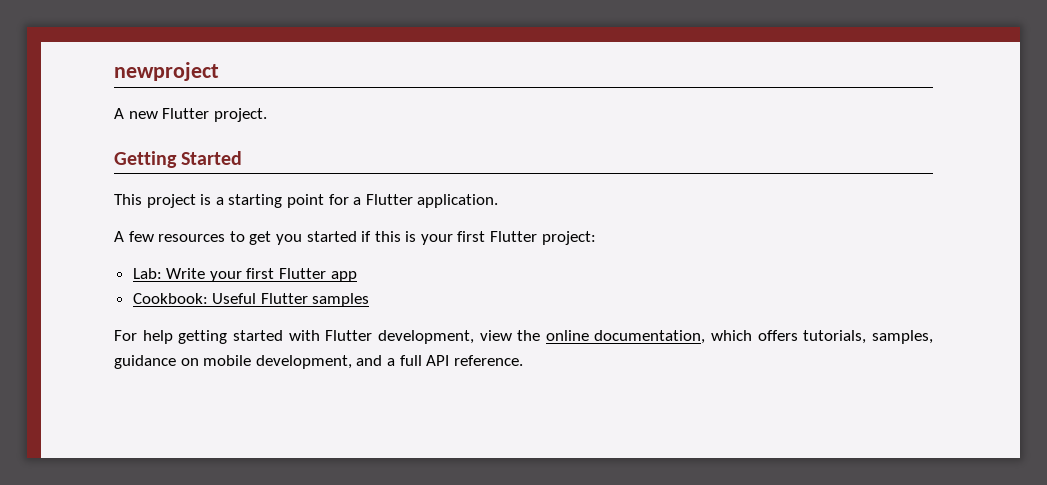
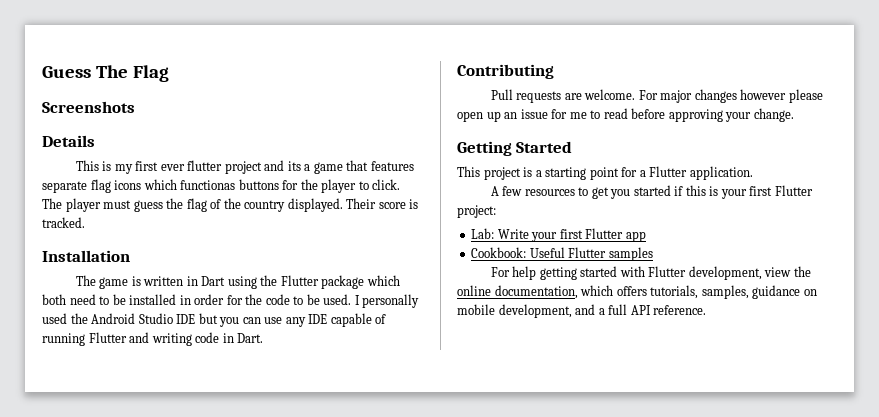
- newproject
- A new Flutter project.
+ Guess The Flag
+ Screenshots
+ Details
+ This is my first ever flutter project and its a game that features separate flag icons which functionas buttons for the player to click. The player must guess the flag of the country displayed. Their score is tracked.
+ Installation
+ The game is written in Dart using the Flutter package which both need to be installed in order for the code to be used. I personally used the Android Studio IDE but you can use any IDE capable of running Flutter and writing code in Dart.
+ Contributing
+ Pull requests are welcome. For major changes however please open up an issue for me to read before approving your change.

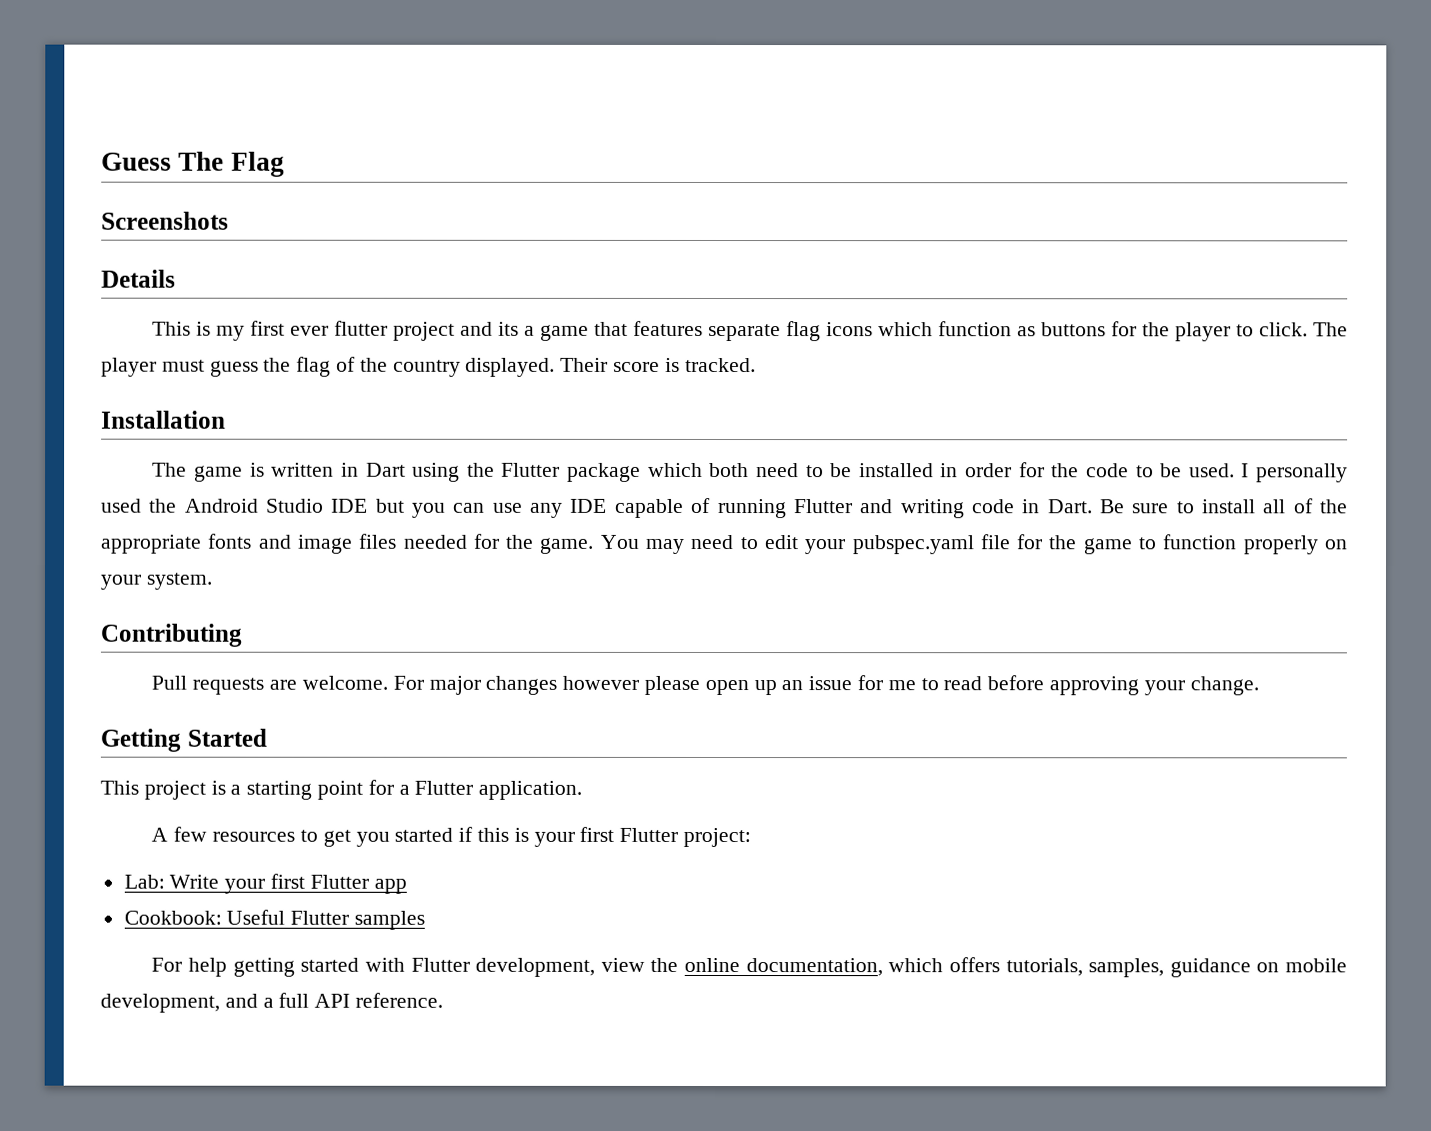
- This is my first ever flutter project and its a game that features separate flag icons which functionas buttons for the player to click.
+ This is my first ever flutter project and its a game that features separate flag icons which function as buttons for the player to click.
+ Be sure to install all of the appropriate fonts and image files needed for the game. You may need to edit your pubspec.yaml file for the game to function properly on your system.

